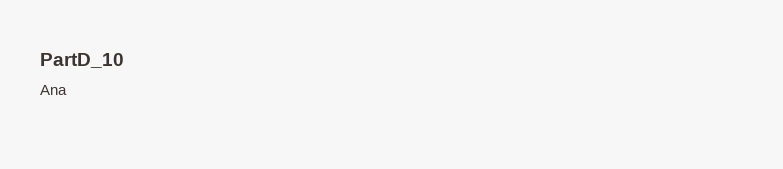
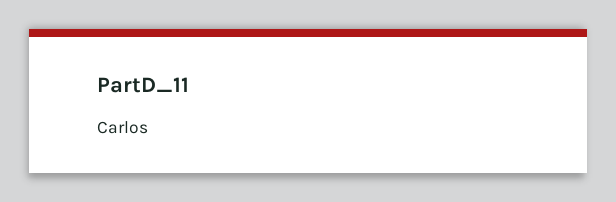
- PartD_10
- Ana
+ PartD_11
+ Carlos

